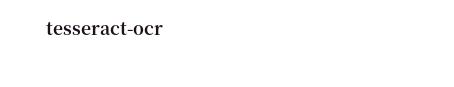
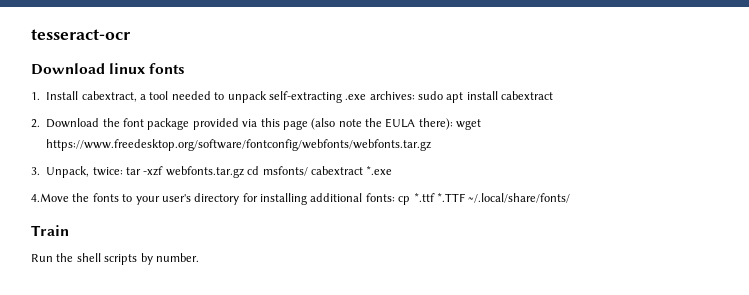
+ Download linux fonts
+ 1. Install cabextract, a tool needed to unpack self-extracting .exe archives: sudo apt install cabextract
+ 2. Download the font package provided via this page (also note the EULA there): wget https://www.freedesktop.org/software/fontconfig/webfonts/webfonts.tar.gz
+ 3. Unpack, twice: tar -xzf webfonts.tar.gz cd msfonts/ cabextract *.exe
+ 4.Move the fonts to your user's directory for installing additional fonts: cp *.ttf *.TTF ~/.local/share/fonts/
+ Train
+ Run the shell scripts by number.

